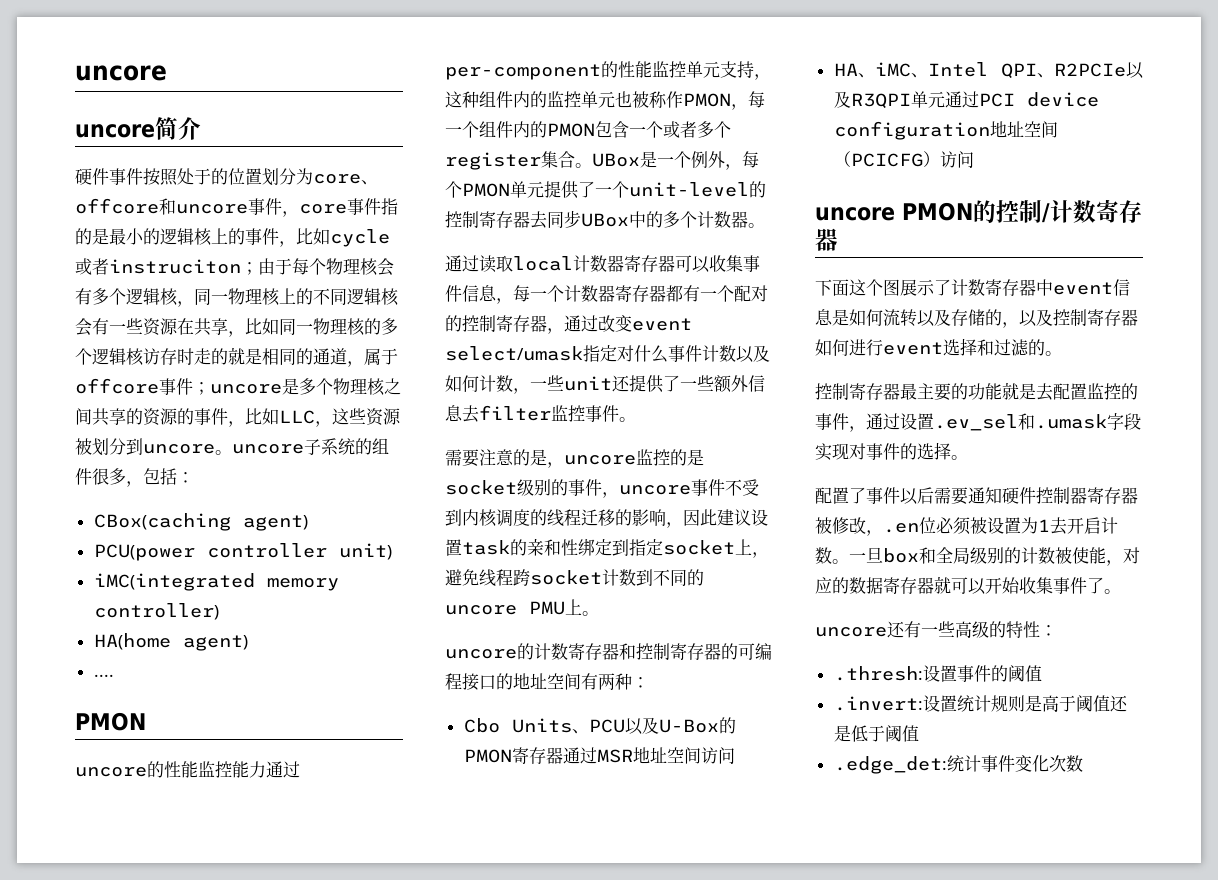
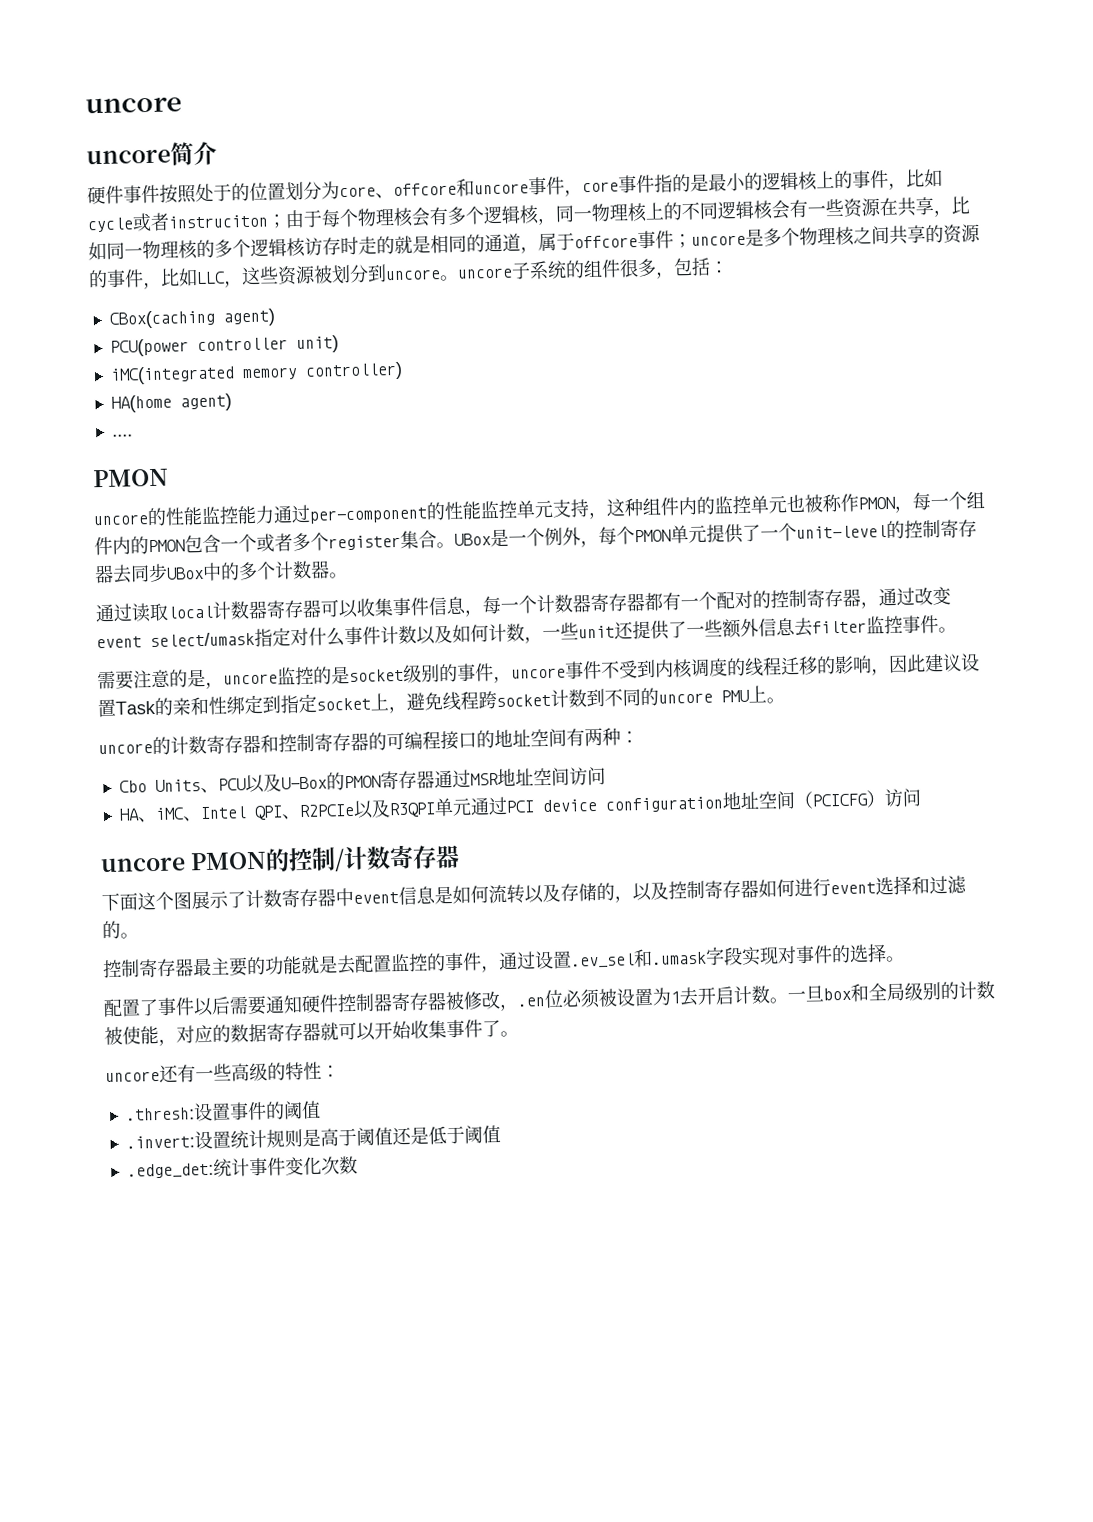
- 需要注意的是，uncore监控的是socket级别的事件，uncore事件不受到内核调度的线程迁移的影响，因此建议设置task的亲和性绑定到指定socket上，避免线程跨socket计数到不同的uncore PMU上。
+ 需要注意的是，uncore监控的是socket级别的事件，uncore事件不受到内核调度的线程迁移的影响，因此建议设置Task的亲和性绑定到指定socket上，避免线程跨socket计数到不同的uncore PMU上。

